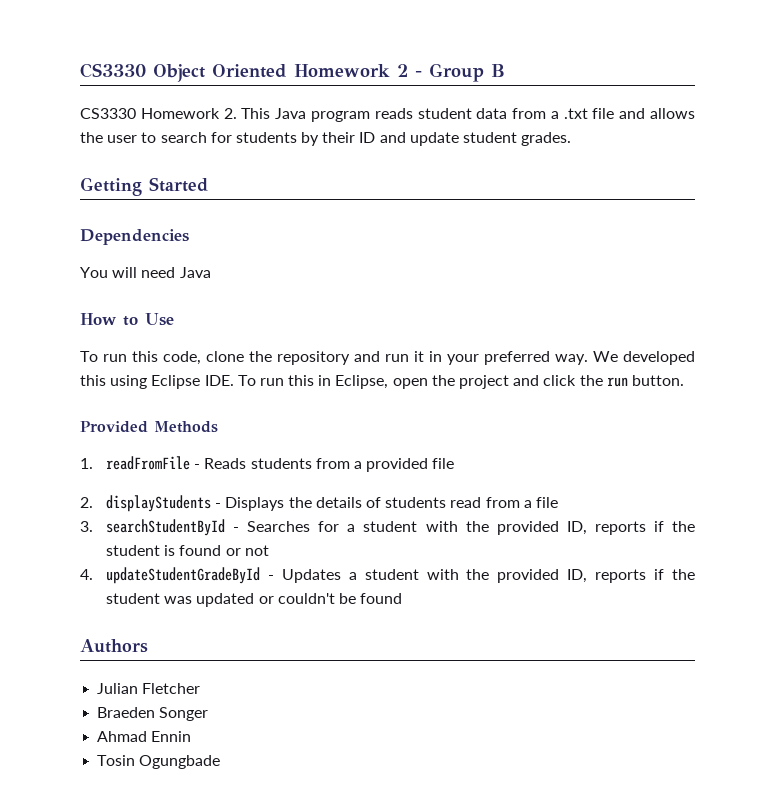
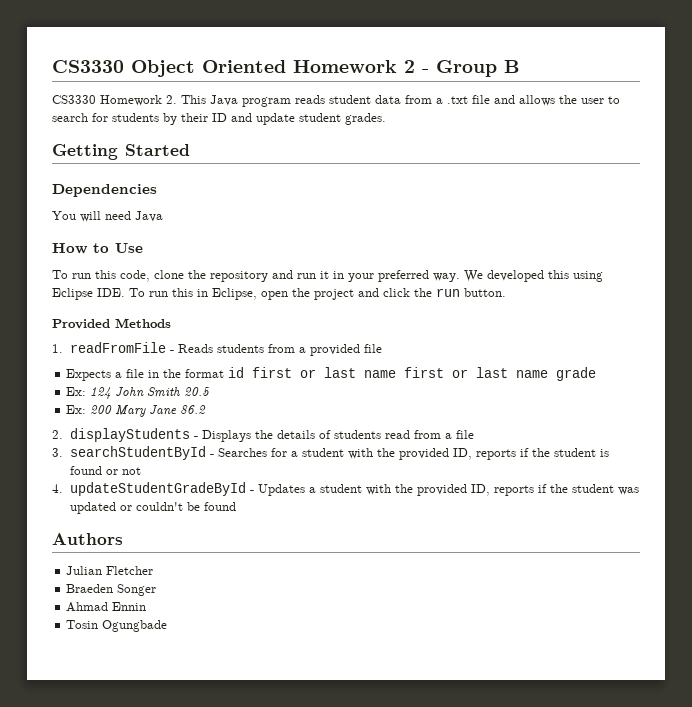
+ Expects a file in the format id first or last name first or last name grade
+ Ex: 124 John Smith 20.5
+ Ex: 200 Mary Jane 86.2

